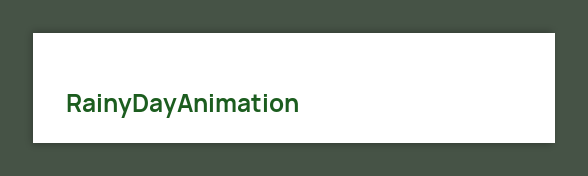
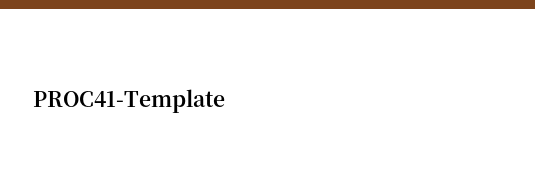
- RainyDayAnimation
+ PROC41-Template

